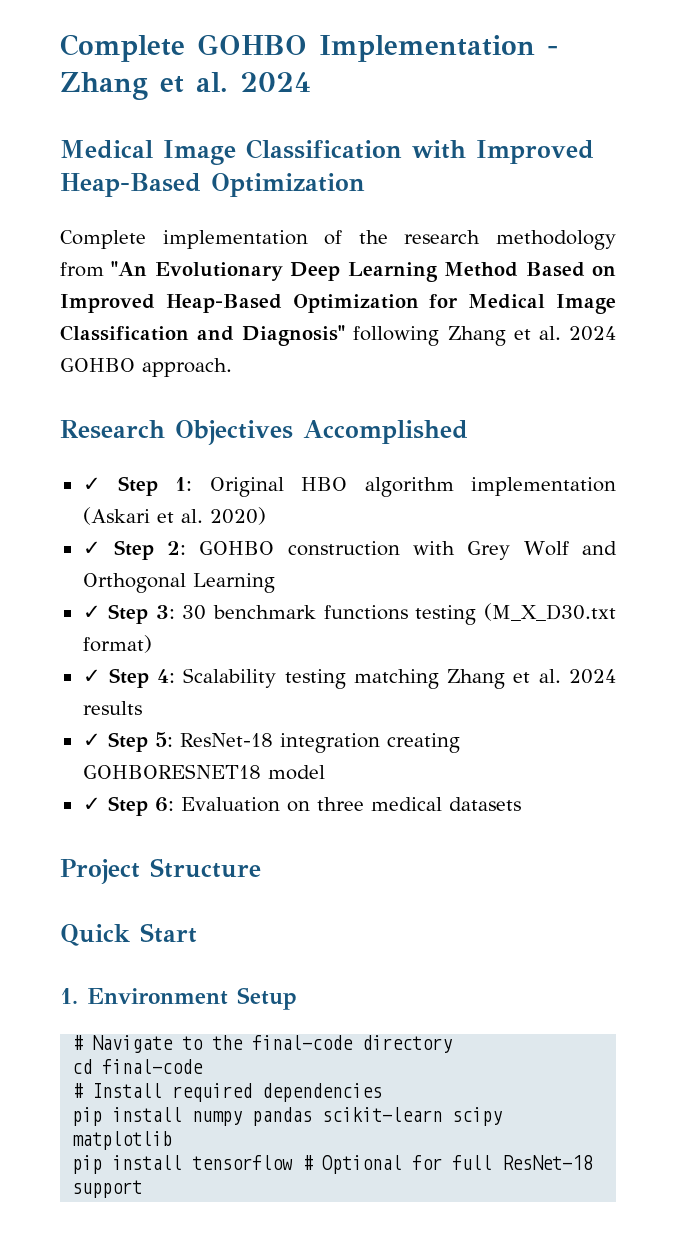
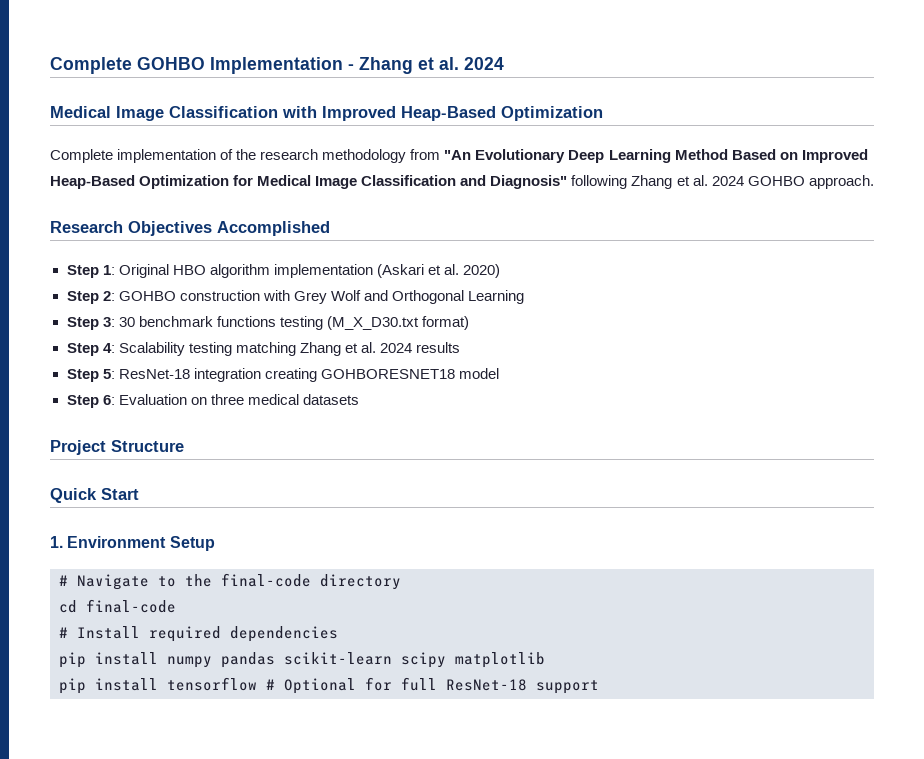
- ✓ Step 1: Original HBO algorithm implementation (Askari et al. 2020)
+ Step 1: Original HBO algorithm implementation (Askari et al. 2020)
- ✓ Step 2: GOHBO construction with Grey Wolf and Orthogonal Learning
+ Step 2: GOHBO construction with Grey Wolf and Orthogonal Learning
- ✓ Step 3: 30 benchmark functions testing (M_X_D30.txt format)
+ Step 3: 30 benchmark functions testing (M_X_D30.txt format)
- ✓ Step 4: Scalability testing matching Zhang et al. 2024 results
+ Step 4: Scalability testing matching Zhang et al. 2024 results
- ✓ Step 5: ResNet-18 integration creating GOHBORESNET18 model
+ Step 5: ResNet-18 integration creating GOHBORESNET18 model
- ✓ Step 6: Evaluation on three medical datasets
+ Step 6: Evaluation on three medical datasets

